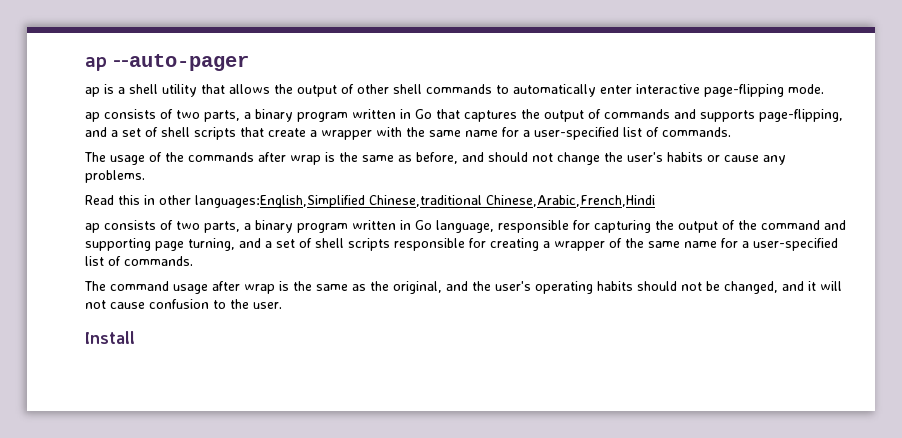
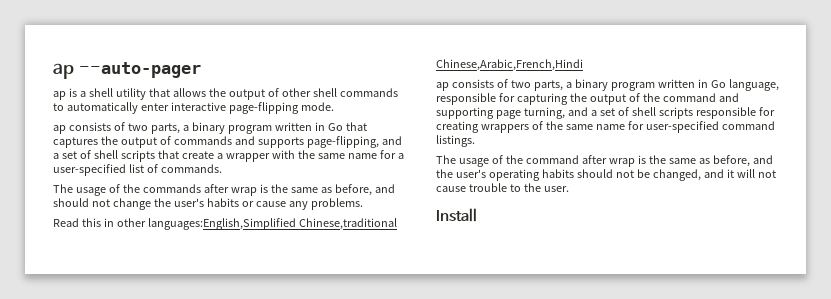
- ap consists of two parts, a binary program written in Go language, responsible for capturing the output of the command and supporting page turning, and a set of shell scripts responsible for creating a wrapper of the same name for a user-specified list of commands.
- The command usage after wrap is the same as the original, and the user's operating habits should not be changed, and it will not cause confusion to the user.
+ ap consists of two parts, a binary program written in Go language, responsible for capturing the output of the command and supporting page turning, and a set of shell scripts responsible for creating wrappers of the same name for user-specified command listings.
+ The usage of the command after wrap is the same as before, and the user's operating habits should not be changed, and it will not cause trouble to the user.

